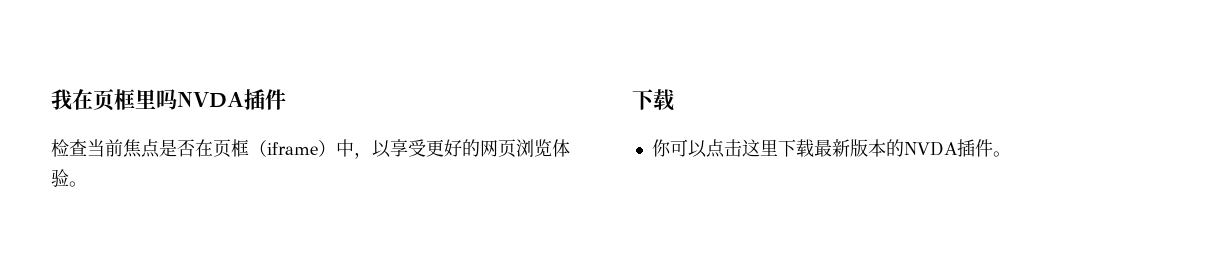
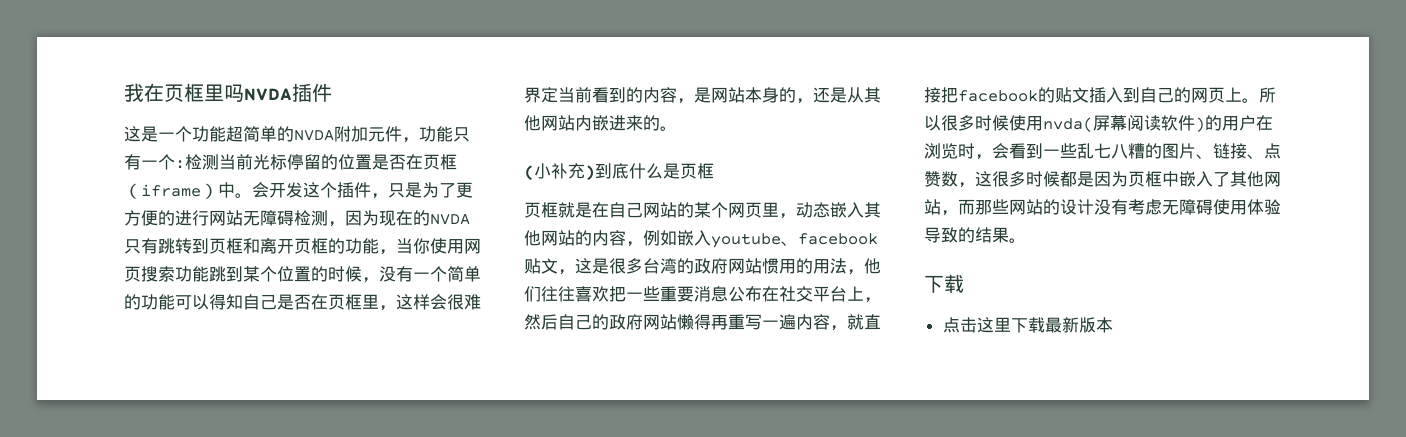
- 检查当前焦点是否在页框（iframe）中，以享受更好的网页浏览体验。
+ 这是一个功能超简单的NVDA附加元件，功能只有一个:检测当前光标停留的位置是否在页框（iframe）中。会开发这个插件，只是为了更方便的进行网站无障碍检测，因为现在的NVDA只有跳转到页框和离开页框的功能，当你使用网页搜索功能跳到某个位置的时候，没有一个简单的功能可以得知自己是否在页框里，这样会很难界定当前看到的内容，是网站本身的，还是从其他网站内嵌进来的。
+ (小补充)到底什么是页框
+ 页框就是在自己网站的某个网页里，动态嵌入其他网站的内容，例如嵌入youtube、facebook贴文，这是很多台湾的政府网站惯用的用法，他们往往喜欢把一些重要消息公布在社交平台上，然后自己的政府网站懒得再重写一遍内容，就直接把facebook的贴文插入到自己的网页上。所以很多时候使用nvda(屏幕阅读软件)的用户在浏览时，会看到一些乱七八糟的图片、链接、点赞数，这很多时候都是因为页框中嵌入了其他网站，而那些网站的设计没有考虑无障碍使用体验导致的结果。
- 你可以点击这里下载最新版本的NVDA插件。
+ 点击这里下载最新版本

